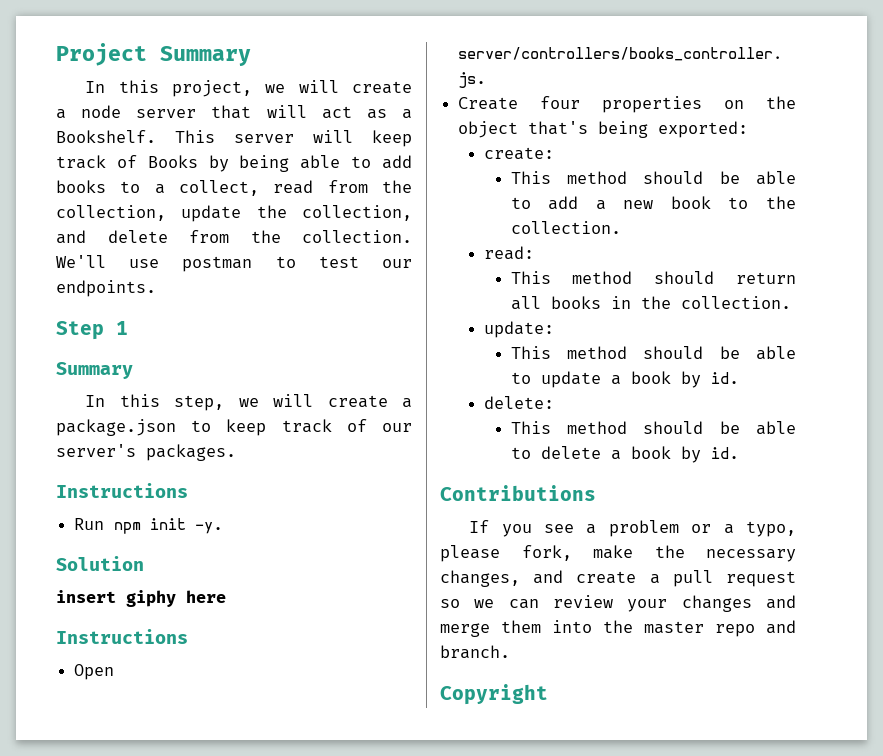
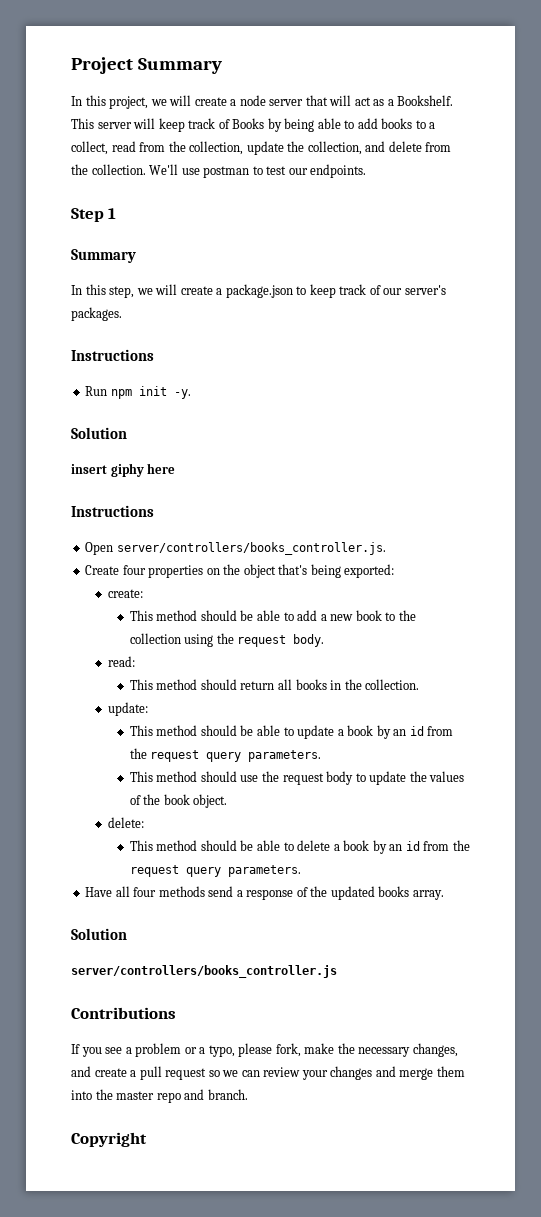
- This method should be able to add a new book to the collection.
+ This method should be able to add a new book to the collection using the request body.
- This method should be able to update a book by id.
+ This method should be able to update a book by an id from the request query parameters.
+ This method should use the request body to update the values of the book object.
- This method should be able to delete a book by id.
+ This method should be able to delete a book by an id from the request query parameters.
+ Have all four methods send a response of the updated books array.
+ Solution
+ server/controllers/books_controller.js

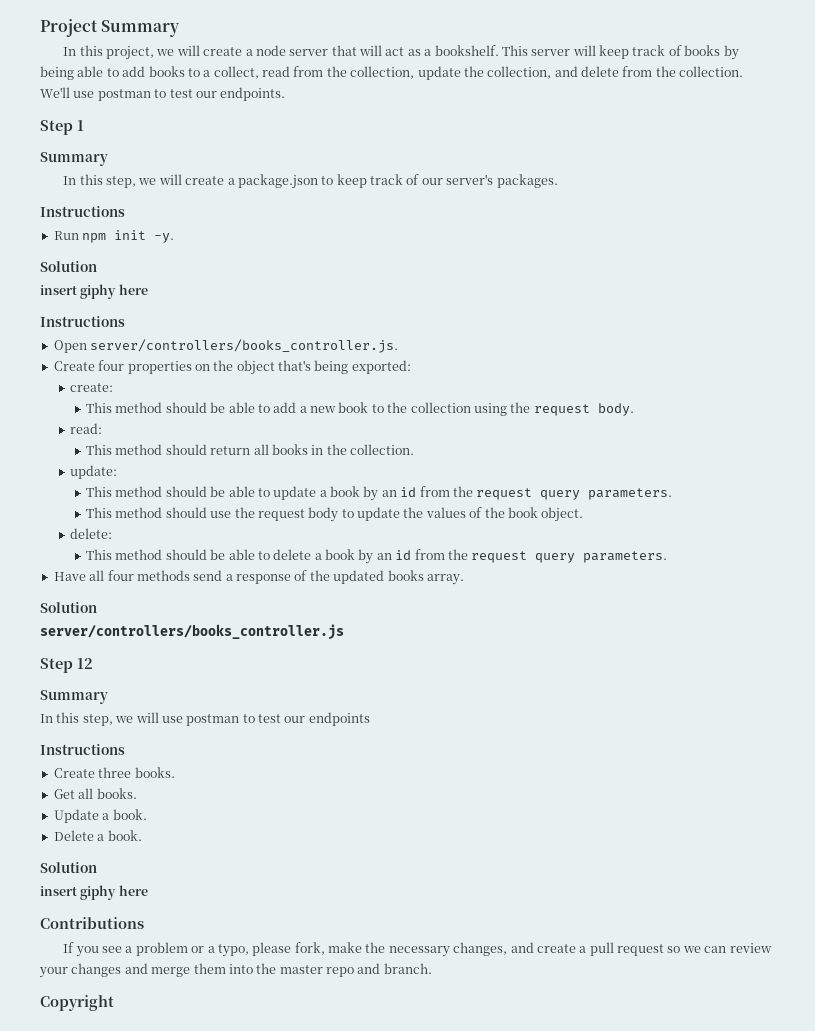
- In this project, we will create a node server that will act as a Bookshelf.
+ In this project, we will create a node server that will act as a bookshelf.
- This server will keep track of Books by being able to add books to a collect, read from the collection, update the collection, and delete from the collection.
+ This server will keep track of books by being able to add books to a collect, read from the collection, update the collection, and delete from the collection.
+ Step 12
+ Summary
+ In this step, we will use postman to test our endpoints
+ Instructions
+ Create three books.
+ Get all books.
+ Update a book.
+ Delete a book.
+ Solution
+ insert giphy here

